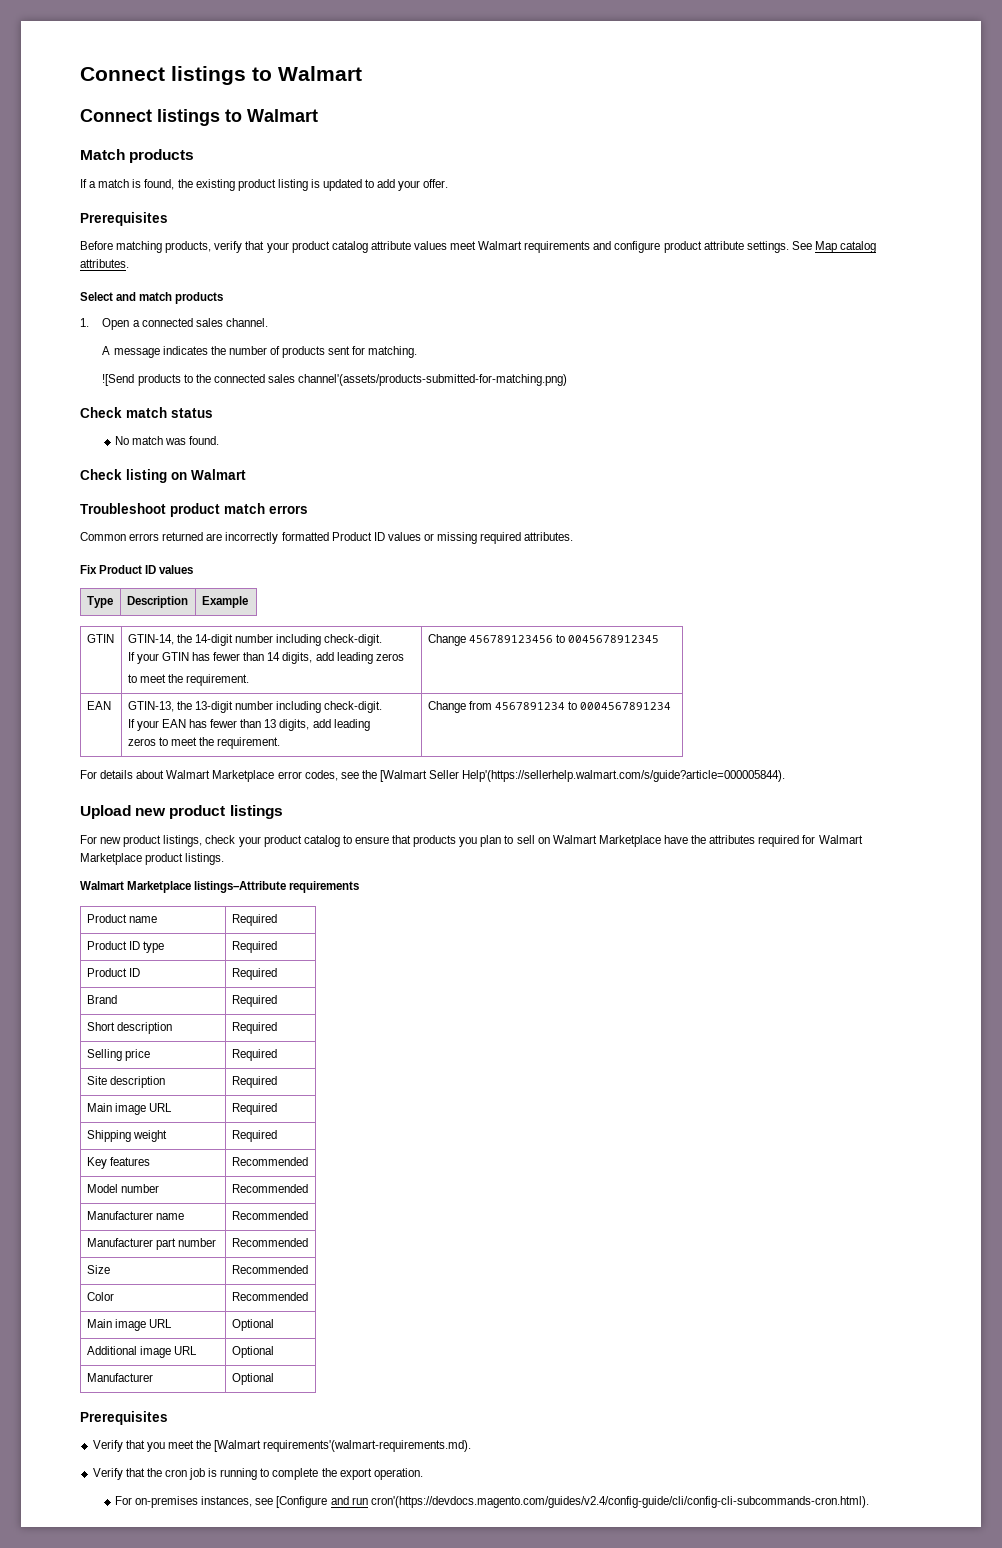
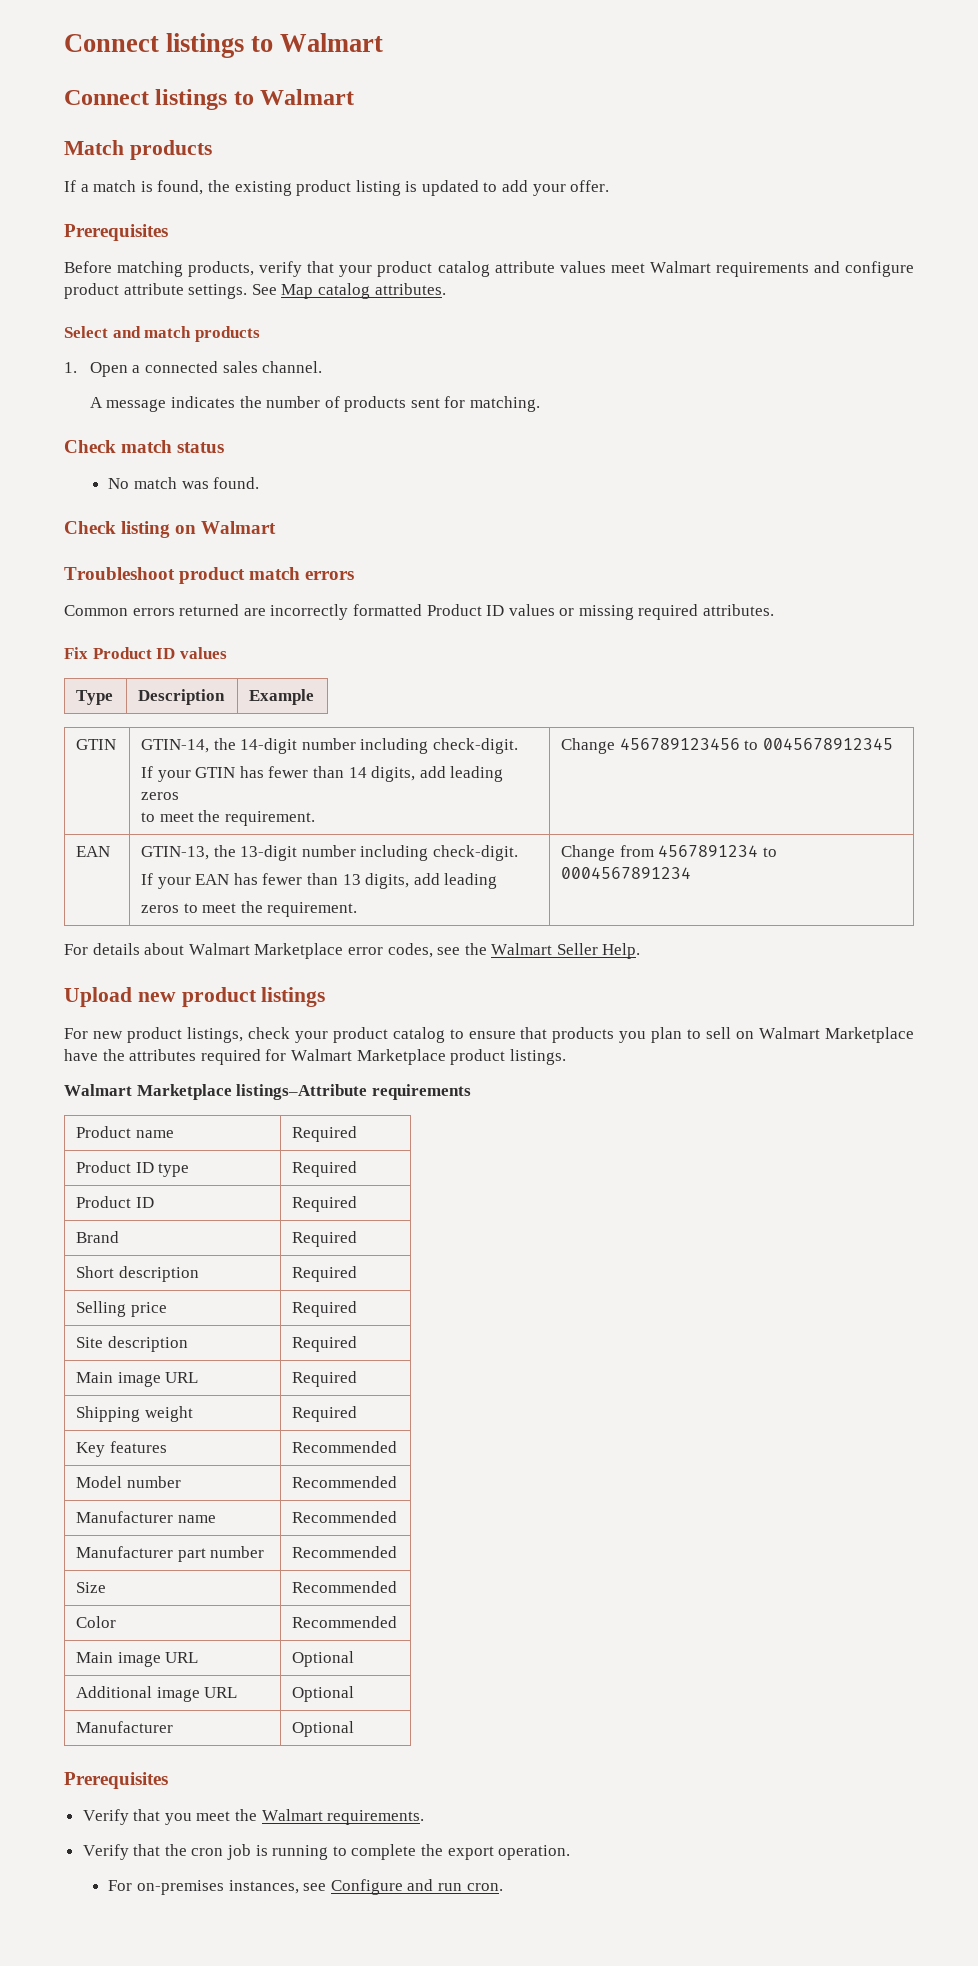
- ![Send products to the connected sales channel'(assets/products-submitted-for-matching.png)
- For details about Walmart Marketplace error codes, see the [Walmart Seller Help'(https://sellerhelp.walmart.com/s/guide?article=000005844).
+ For details about Walmart Marketplace error codes, see the Walmart Seller Help.
- Verify that you meet the [Walmart requirements'(walmart-requirements.md).
+ Verify that you meet the Walmart requirements.
- For on-premises instances, see [Configure and run cron'(https://devdocs.magento.com/guides/v2.4/config-guide/cli/config-cli-subcommands-cron.html).
+ For on-premises instances, see Configure and run cron.

